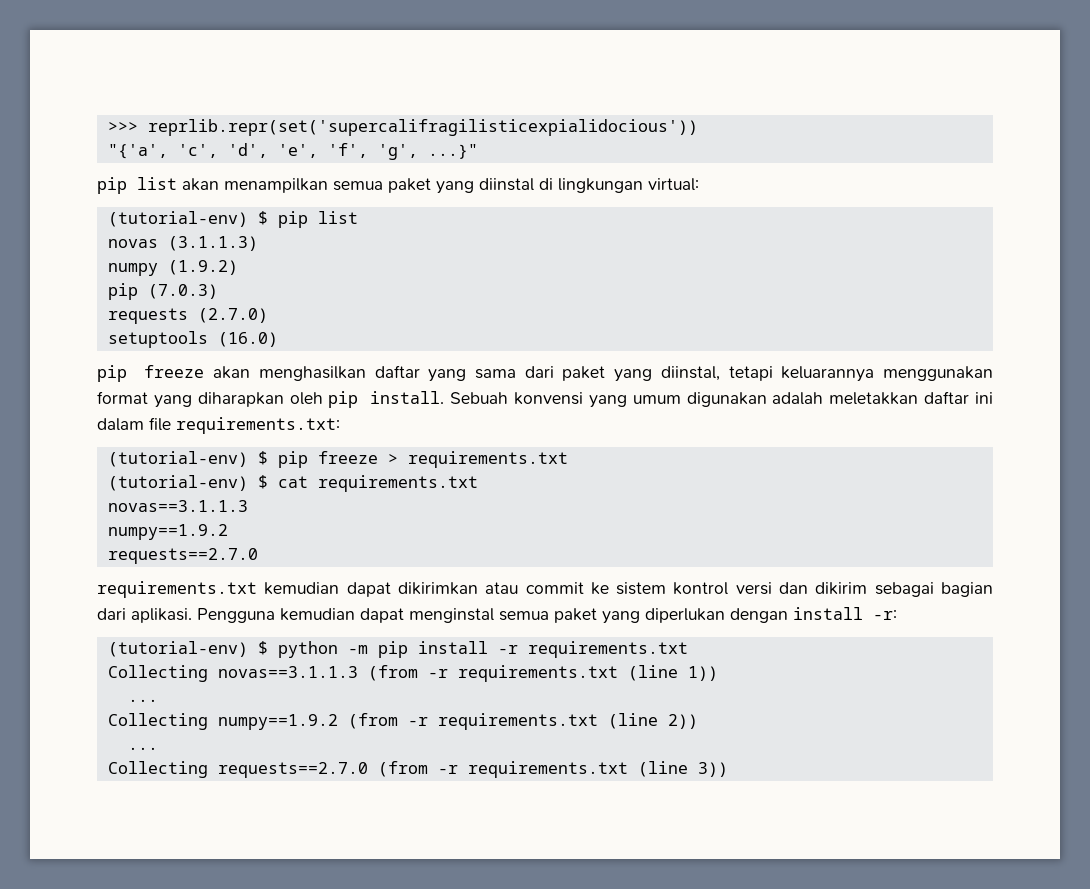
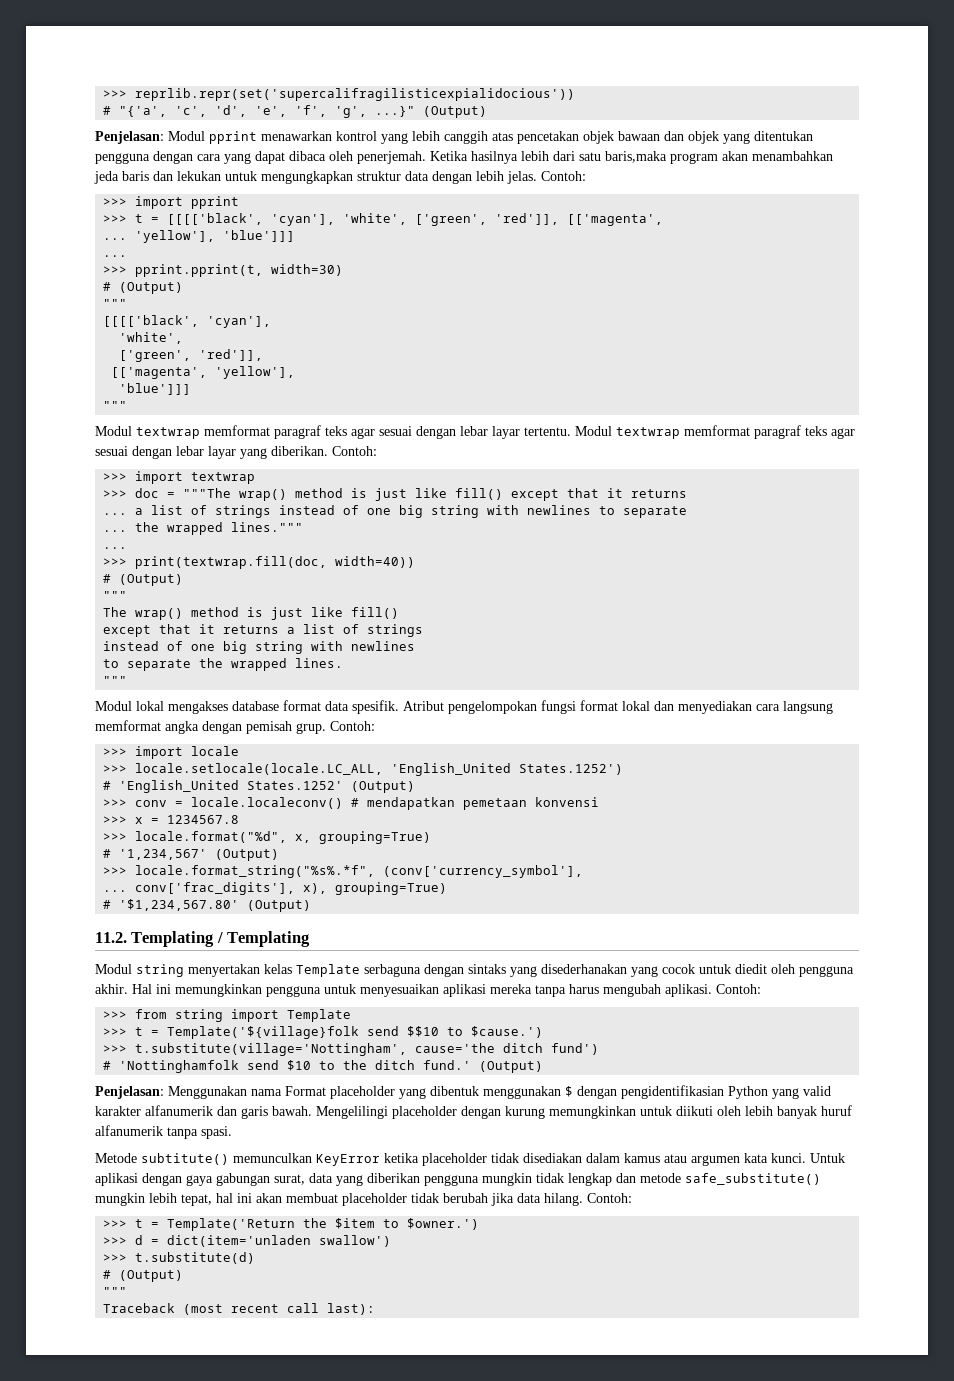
- "{'a', 'c', 'd', 'e', 'f', 'g', ...}"
- pip list akan menampilkan semua paket yang diinstal di lingkungan virtual:
- (tutorial-env) $ pip list
- novas (3.1.1.3)
- numpy (1.9.2)
- pip (7.0.3)
- requests (2.7.0)
- setuptools (16.0)
- pip freeze akan menghasilkan daftar yang sama dari paket yang diinstal, tetapi keluarannya menggunakan format yang diharapkan oleh pip install. Sebuah konvensi yang umum digunakan adalah meletakkan daftar ini dalam file requirements.txt:
- (tutorial-env) $ pip freeze > requirements.txt
- (tutorial-env) $ cat requirements.txt
- novas==3.1.1.3
- numpy==1.9.2
- requests==2.7.0
- requirements.txt kemudian dapat dikirimkan atau commit ke sistem kontrol versi dan dikirim sebagai bagian dari aplikasi. Pengguna kemudian dapat menginstal semua paket yang diperlukan dengan install -r:
- (tutorial-env) $ python -m pip install -r requirements.txt
- Collecting novas==3.1.1.3 (from -r requirements.txt (line 1))
+ # "{'a', 'c', 'd', 'e', 'f', 'g', ...}" (Output)
+ Penjelasan: Modul pprint menawarkan kontrol yang lebih canggih atas pencetakan objek bawaan dan objek yang ditentukan pengguna dengan cara yang dapat dibaca oleh penerjemah. Ketika hasilnya lebih dari satu baris,maka program akan menambahkan jeda baris dan lekukan untuk mengungkapkan struktur data dengan lebih jelas. Contoh:
+ >>> import pprint
+ >>> t = [[[['black', 'cyan'], 'white', ['green', 'red']], [['magenta',
+ ... 'yellow'], 'blue']]]
  ...
- Collecting numpy==1.9.2 (from -r requirements.txt (line 2))
+ >>> pprint.pprint(t, width=30)
+ # (Output)
+ """
+ [[[['black', 'cyan'],
+ 'white',
+ ['green', 'red']],
+ [['magenta', 'yellow'],
+ 'blue']]]
+ """
+ Modul textwrap memformat paragraf teks agar sesuai dengan lebar layar tertentu. Modul textwrap memformat paragraf teks agar sesuai dengan lebar layar yang diberikan. Contoh:
+ >>> import textwrap
+ >>> doc = """The wrap() method is just like fill() except that it returns
+ ... a list of strings instead of one big string with newlines to separate
+ ... the wrapped lines."""
  ...
- Collecting requests==2.7.0 (from -r requirements.txt (line 3))
+ >>> print(textwrap.fill(doc, width=40))
+ # (Output)
+ """
+ The wrap() method is just like fill()
+ except that it returns a list of strings
+ instead of one big string with newlines
+ to separate the wrapped lines.
+ """
+ Modul lokal mengakses database format data spesifik. Atribut pengelompokan fungsi format lokal dan menyediakan cara langsung memformat angka dengan pemisah grup. Contoh:
+ >>> import locale
+ >>> locale.setlocale(locale.LC_ALL, 'English_United States.1252')
+ # 'English_United States.1252' (Output)
+ >>> conv = locale.localeconv() # mendapatkan pemetaan konvensi
+ >>> x = 1234567.8
+ >>> locale.format("%d", x, grouping=True)
+ # '1,234,567' (Output)
+ >>> locale.format_string("%s%.*f", (conv['currency_symbol'],
+ ... conv['frac_digits'], x), grouping=True)
+ # '$1,234,567.80' (Output)
+ 11.2. Templating / Templating
+ Modul string menyertakan kelas Template serbaguna dengan sintaks yang disederhanakan yang cocok untuk diedit oleh pengguna akhir. Hal ini memungkinkan pengguna untuk menyesuaikan aplikasi mereka tanpa harus mengubah aplikasi. Contoh:
+ >>> from string import Template
+ >>> t = Template('${village}folk send $$10 to $cause.')
+ >>> t.substitute(village='Nottingham', cause='the ditch fund')
+ # 'Nottinghamfolk send $10 to the ditch fund.' (Output)
+ Penjelasan: Menggunakan nama Format placeholder yang dibentuk menggunakan $ dengan pengidentifikasian Python yang valid karakter alfanumerik dan garis bawah. Mengelilingi placeholder dengan kurung memungkinkan untuk diikuti oleh lebih banyak huruf alfanumerik tanpa spasi.
+ Metode subtitute() memunculkan KeyError ketika placeholder tidak disediakan dalam kamus atau argumen kata kunci. Untuk aplikasi dengan gaya gabungan surat, data yang diberikan pengguna mungkin tidak lengkap dan metode safe_substitute() mungkin lebih tepat, hal ini akan membuat placeholder tidak berubah jika data hilang. Contoh:
+ >>> t = Template('Return the $item to $owner.')
+ >>> d = dict(item='unladen swallow')
+ >>> t.substitute(d)
+ # (Output)
+ """
+ Traceback (most recent call last):

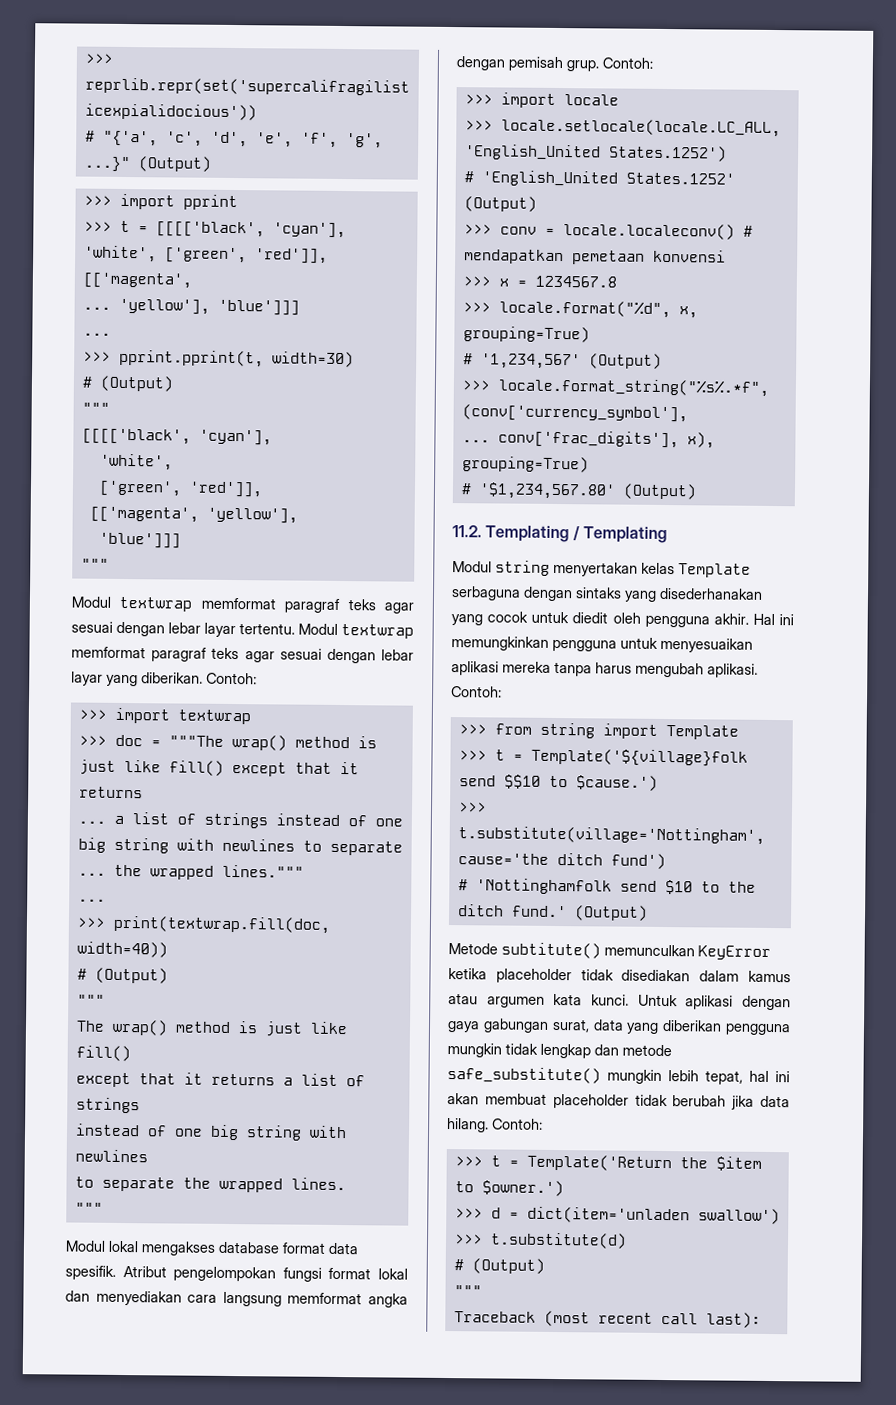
- Penjelasan: Modul pprint menawarkan kontrol yang lebih canggih atas pencetakan objek bawaan dan objek yang ditentukan pengguna dengan cara yang dapat dibaca oleh penerjemah. Ketika hasilnya lebih dari satu baris,maka program akan menambahkan jeda baris dan lekukan untuk mengungkapkan struktur data dengan lebih jelas. Contoh:
- Penjelasan: Menggunakan nama Format placeholder yang dibentuk menggunakan $ dengan pengidentifikasian Python yang valid karakter alfanumerik dan garis bawah. Mengelilingi placeholder dengan kurung memungkinkan untuk diikuti oleh lebih banyak huruf alfanumerik tanpa spasi.

